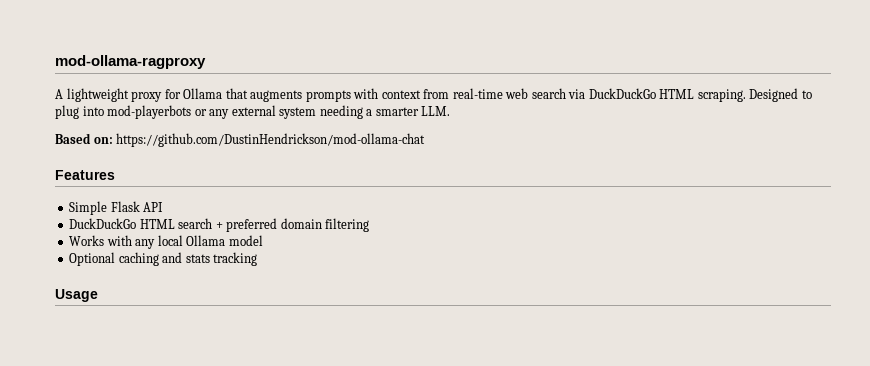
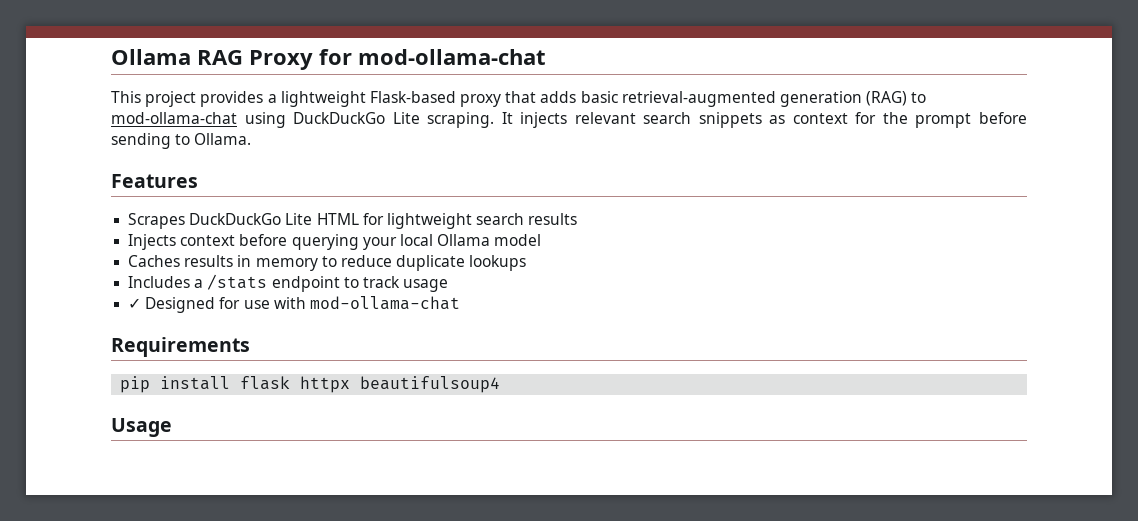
- mod-ollama-ragproxy
- A lightweight proxy for Ollama that augments prompts with context from real-time web search via DuckDuckGo HTML scraping. Designed to plug into mod-playerbots or any external system needing a smarter LLM.
- Based on: https://github.com/DustinHendrickson/mod-ollama-chat
+ Ollama RAG Proxy for mod-ollama-chat
+ This project provides a lightweight Flask-based proxy that adds basic retrieval-augmented generation (RAG) to mod-ollama-chat using DuckDuckGo Lite scraping. It injects relevant search snippets as context for the prompt before sending to Ollama.
  Features
- Simple Flask API
- DuckDuckGo HTML search + preferred domain filtering
- Works with any local Ollama model
- Optional caching and stats tracking
+ Scrapes DuckDuckGo Lite HTML for lightweight search results
+ Injects context before querying your local Ollama model
+ Caches results in memory to reduce duplicate lookups
+ Includes a /stats endpoint to track usage
+ ✓ Designed for use with mod-ollama-chat
+ Requirements
+ pip install flask httpx beautifulsoup4

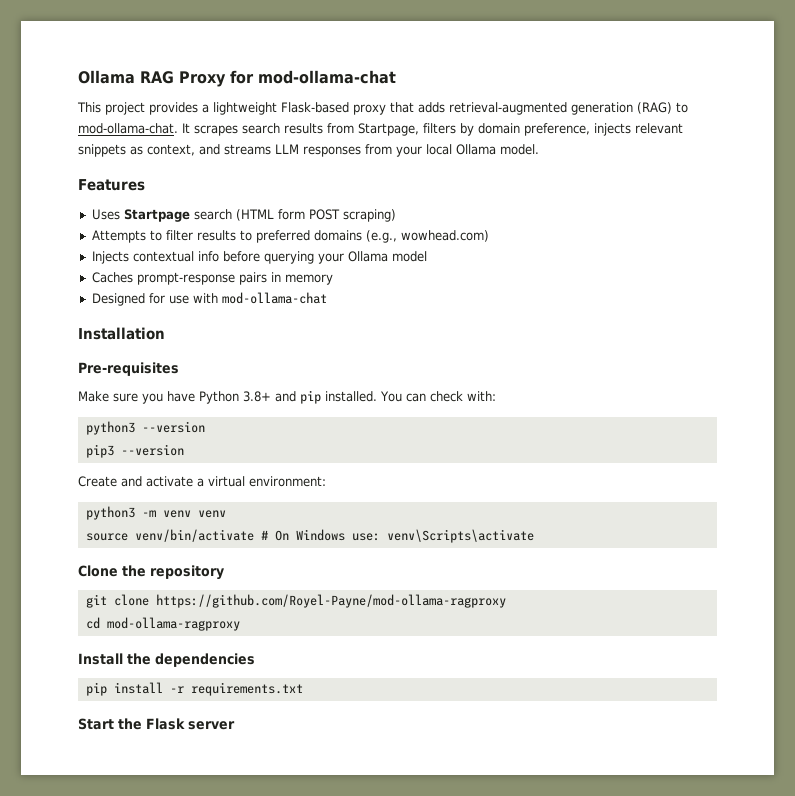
- This project provides a lightweight Flask-based proxy that adds basic retrieval-augmented generation (RAG) to mod-ollama-chat using DuckDuckGo Lite scraping. It injects relevant search snippets as context for the prompt before sending to Ollama.
+ This project provides a lightweight Flask-based proxy that adds retrieval-augmented generation (RAG) to mod-ollama-chat. It scrapes search results from Startpage, filters by domain preference, injects relevant snippets as context, and streams LLM responses from your local Ollama model.
  Features
- Scrapes DuckDuckGo Lite HTML for lightweight search results
+ Uses Startpage search (HTML form POST scraping)
+ Attempts to filter results to preferred domains (e.g., wowhead.com)
- Injects context before querying your local Ollama model
+ Injects contextual info before querying your Ollama model
- Caches results in memory to reduce duplicate lookups
- Includes a /stats endpoint to track usage
- ✓ Designed for use with mod-ollama-chat
+ Caches prompt-response pairs in memory
+ Designed for use with mod-ollama-chat
- Requirements
- pip install flask httpx beautifulsoup4
- Usage
+ Installation
+ Pre-requisites
+ Make sure you have Python 3.8+ and pip installed. You can check with:
+ python3 --version
+ pip3 --version
+ Create and activate a virtual environment:
+ python3 -m venv venv
+ source venv/bin/activate # On Windows use: venv\Scripts\activate
+ Clone the repository
+ git clone https://github.com/Royel-Payne/mod-ollama-ragproxy
+ cd mod-ollama-ragproxy
+ Install the dependencies
+ pip install -r requirements.txt
+ Start the Flask server

